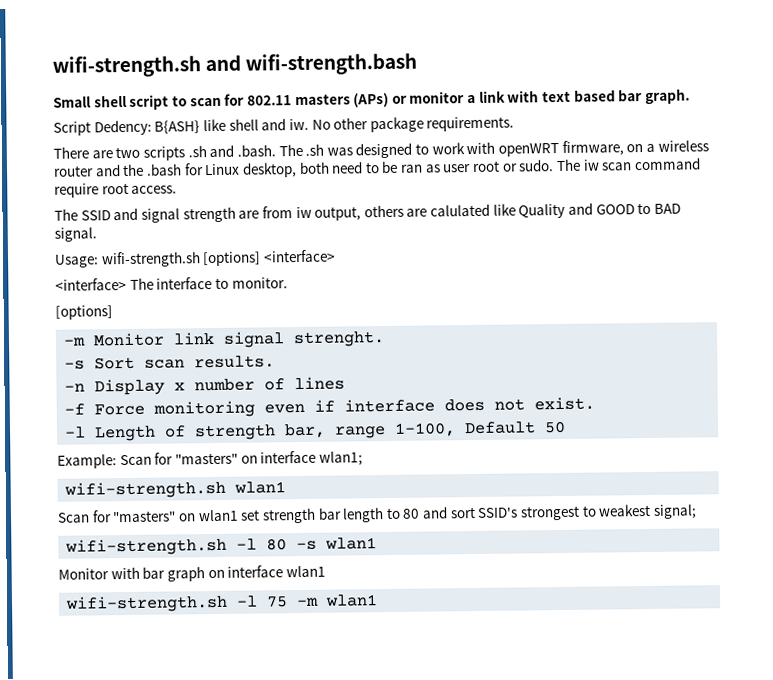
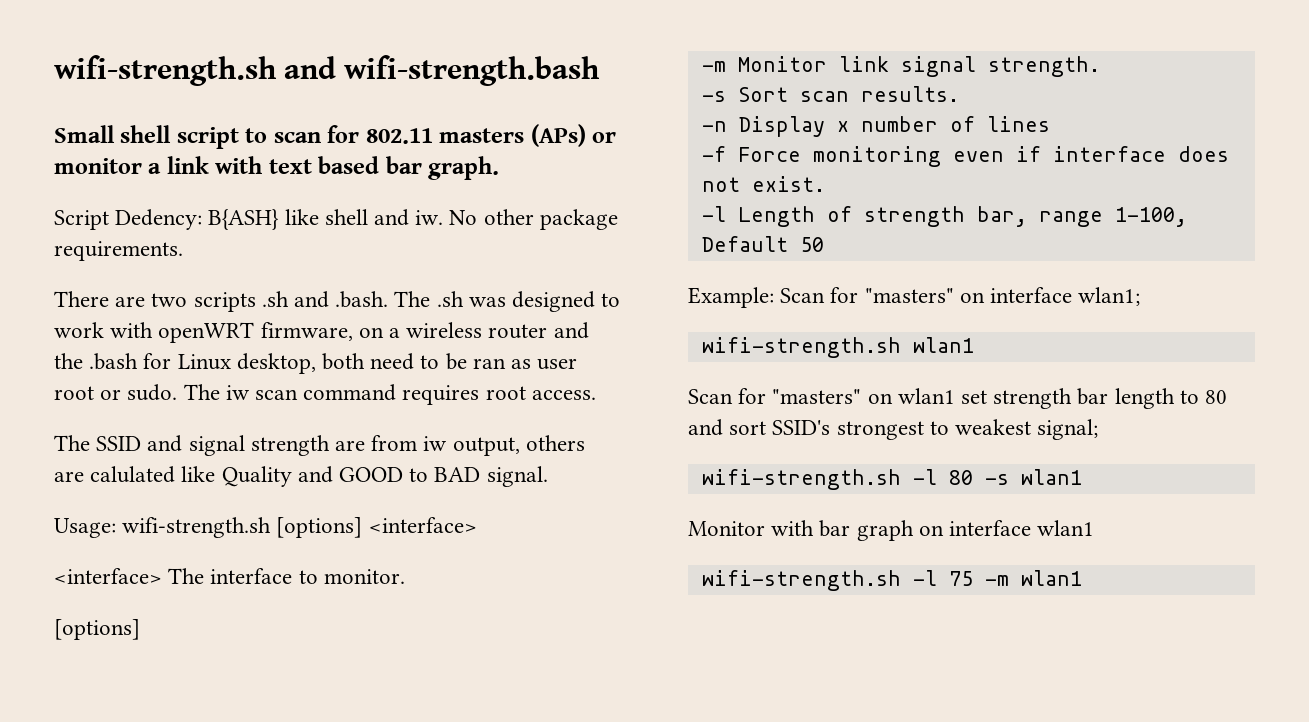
- The iw scan command require root access.
+ The iw scan command requires root access.
- -m Monitor link signal strenght.
+ -m Monitor link signal strength.

